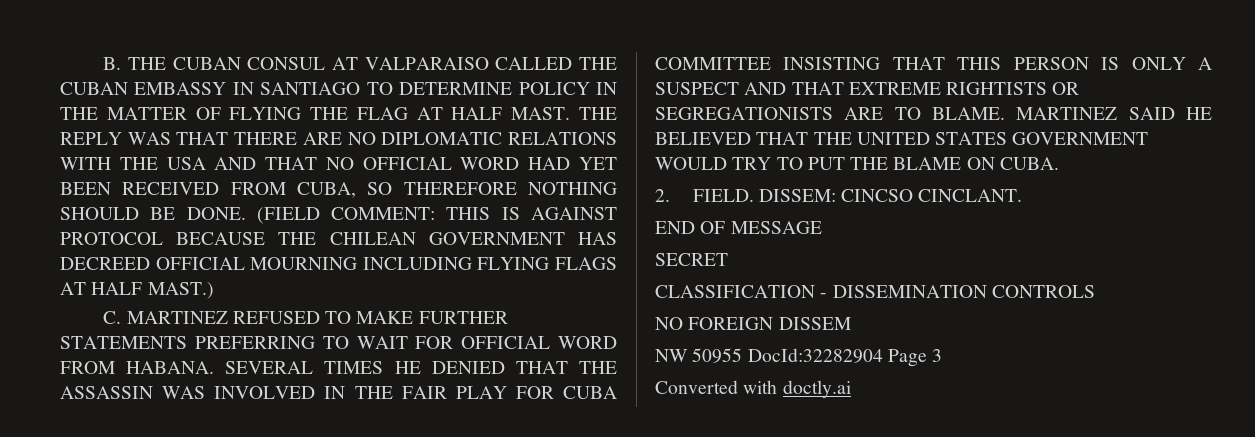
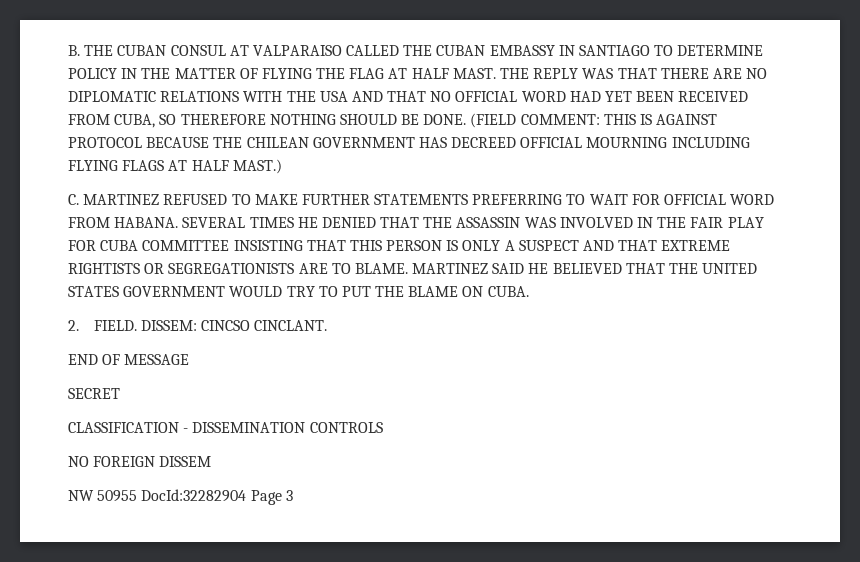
- Converted with doctly.ai

